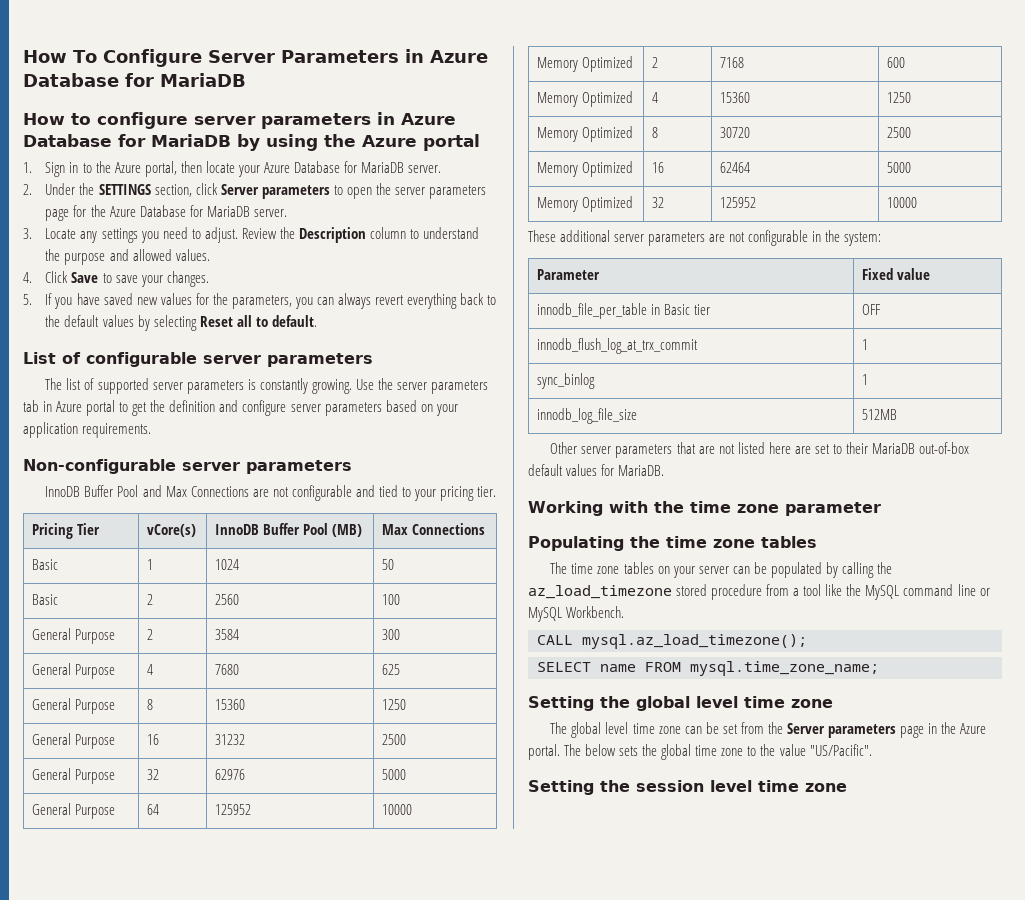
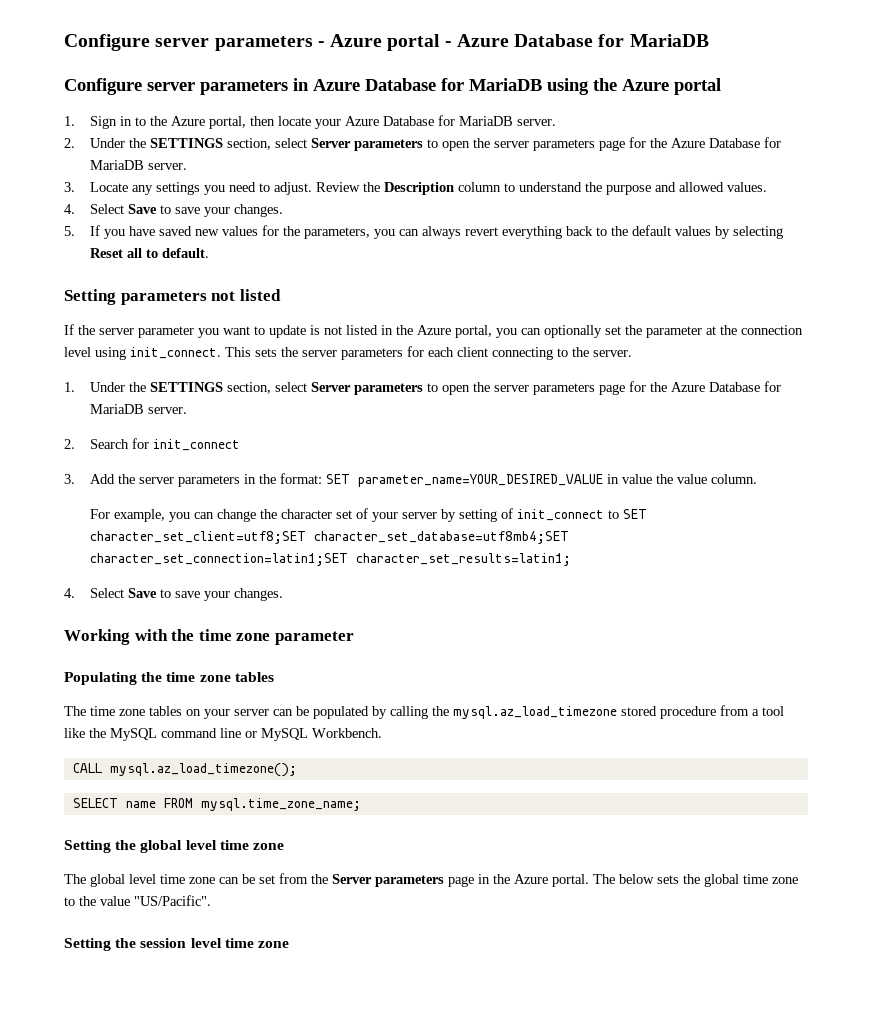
- How To Configure Server Parameters in Azure Database for MariaDB
+ Configure server parameters - Azure portal - Azure Database for MariaDB
- How to configure server parameters in Azure Database for MariaDB by using the Azure portal
+ Configure server parameters in Azure Database for MariaDB using the Azure portal
- 2. Under the SETTINGS section, click Server parameters to open the server parameters page for the Azure Database for MariaDB server.
+ 2. Under the SETTINGS section, select Server parameters to open the server parameters page for the Azure Database for MariaDB server.
  Review the Description column to understand the purpose and allowed values.
- 4. Click Save to save your changes.
+ 4. Select Save to save your changes.
- List of configurable server parameters
- The list of supported server parameters is constantly growing. Use the server parameters tab in Azure portal to get the definition and configure server parameters based on your application requirements.
- Non-configurable server parameters
- InnoDB Buffer Pool and Max Connections are not configurable and tied to your pricing tier.
- Pricing Tier | vCore(s) | InnoDB Buffer Pool (MB) | Max Connections
- Basic | 1 | 1024 | 50
- Basic | 2 | 2560 | 100
- General Purpose | 2 | 3584 | 300
- General Purpose | 4 | 7680 | 625
- General Purpose | 8 | 15360 | 1250
- General Purpose | 16 | 31232 | 2500
- General Purpose | 32 | 62976 | 5000
- General Purpose | 64 | 125952 | 10000
- Memory Optimized | 2 | 7168 | 600
- Memory Optimized | 4 | 15360 | 1250
- Memory Optimized | 8 | 30720 | 2500
- Memory Optimized | 16 | 62464 | 5000
- Memory Optimized | 32 | 125952 | 10000
- These additional server parameters are not configurable in the system:
- Parameter | Fixed value
- innodb_file_per_table in Basic tier | OFF
- innodb_flush_log_at_trx_commit | 1
- sync_binlog | 1
- innodb_log_file_size | 512MB
- Other server parameters that are not listed here are set to their MariaDB out-of-box default values for MariaDB.
+ Setting parameters not listed
+ If the server parameter you want to update is not listed in the Azure portal, you can optionally set the parameter at the connection level using init_connect. This sets the server parameters for each client connecting to the server.
+ 1. Under the SETTINGS section, select Server parameters to open the server parameters page for the Azure Database for MariaDB server.
+ 2. Search for init_connect
+ 3. Add the server parameters in the format: SET parameter_name=YOUR_DESIRED_VALUE in value the value column.
+ For example, you can change the character set of your server by setting of init_connect to SET character_set_client=utf8;SET character_set_database=utf8mb4;SET character_set_connection=latin1;SET character_set_results=latin1;
+ 4. Select Save to save your changes.
- The time zone tables on your server can be populated by calling the az_load_timezone stored procedure from a tool like the MySQL command line or MySQL Workbench.
+ The time zone tables on your server can be populated by calling the mysql.az_load_timezone stored procedure from a tool like the MySQL command line or MySQL Workbench.

